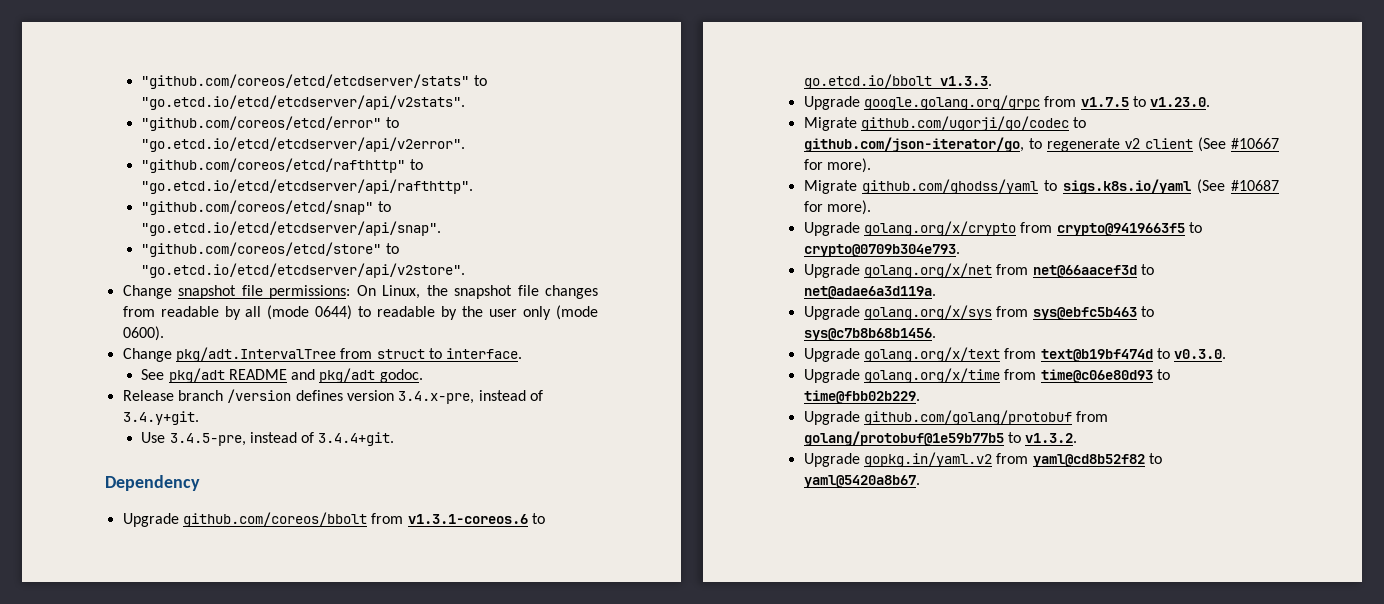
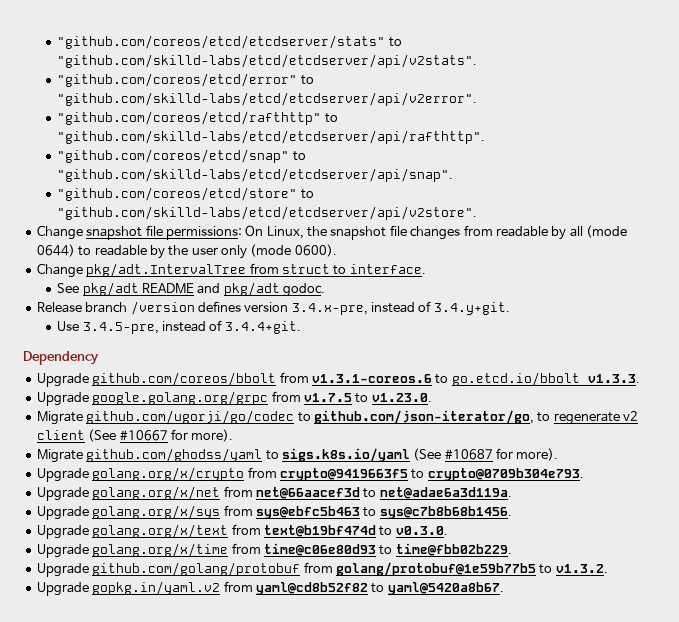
- "github.com/coreos/etcd/etcdserver/stats" to "go.etcd.io/etcd/etcdserver/api/v2stats".
+ "github.com/coreos/etcd/etcdserver/stats" to "github.com/skilld-labs/etcd/etcdserver/api/v2stats".
- "github.com/coreos/etcd/error" to "go.etcd.io/etcd/etcdserver/api/v2error".
+ "github.com/coreos/etcd/error" to "github.com/skilld-labs/etcd/etcdserver/api/v2error".
- "github.com/coreos/etcd/rafthttp" to "go.etcd.io/etcd/etcdserver/api/rafthttp".
+ "github.com/coreos/etcd/rafthttp" to "github.com/skilld-labs/etcd/etcdserver/api/rafthttp".
- "github.com/coreos/etcd/snap" to "go.etcd.io/etcd/etcdserver/api/snap".
+ "github.com/coreos/etcd/snap" to "github.com/skilld-labs/etcd/etcdserver/api/snap".
- "github.com/coreos/etcd/store" to "go.etcd.io/etcd/etcdserver/api/v2store".
+ "github.com/coreos/etcd/store" to "github.com/skilld-labs/etcd/etcdserver/api/v2store".

